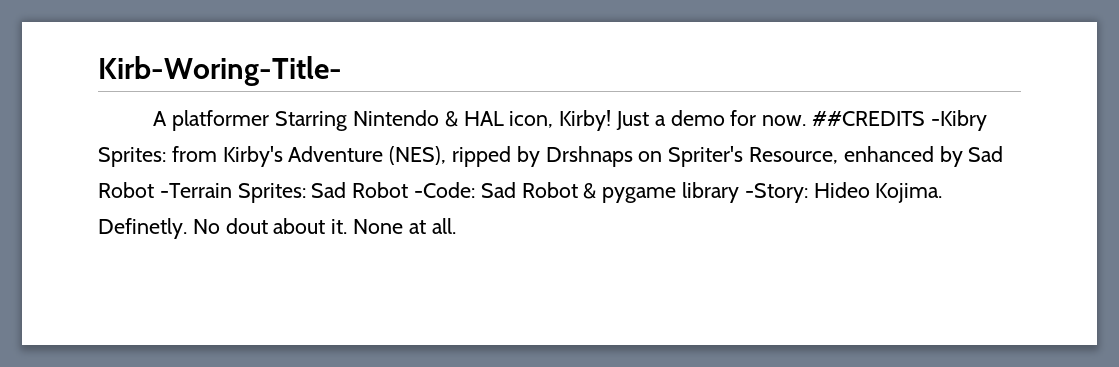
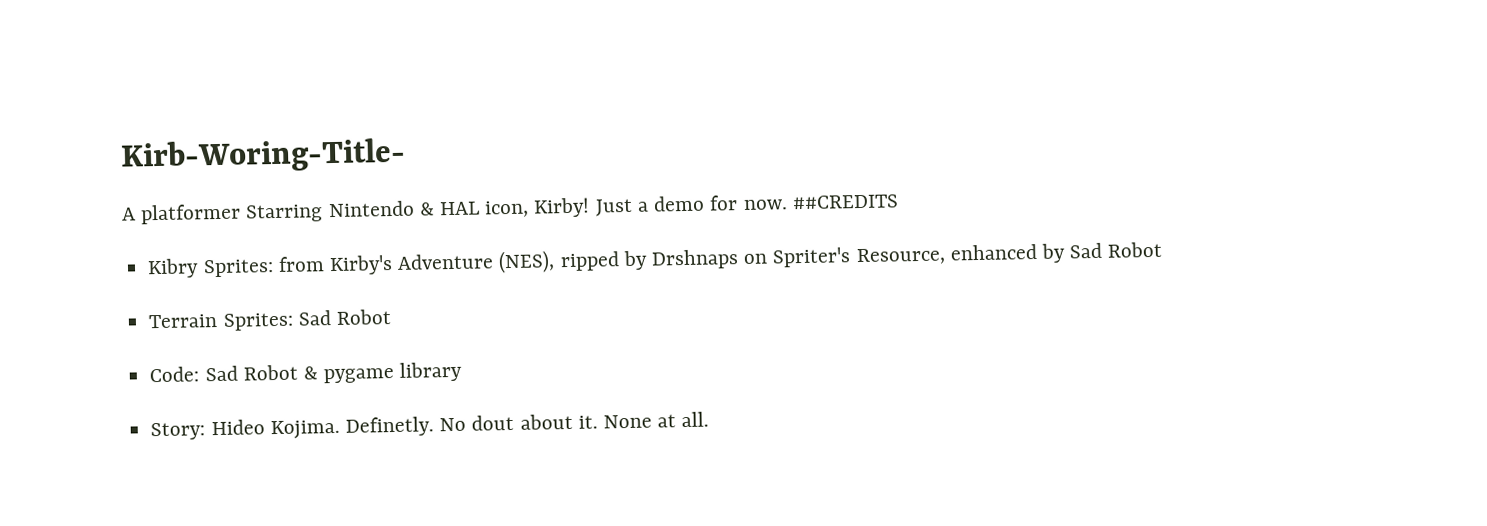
- ##CREDITS -Kibry Sprites: from Kirby's Adventure (NES), ripped by Drshnaps on Spriter's Resource, enhanced by Sad Robot -Terrain Sprites: Sad Robot -Code: Sad Robot & pygame library -Story: Hideo Kojima.
+ ##CREDITS
+ Kibry Sprites: from Kirby's Adventure (NES), ripped by Drshnaps on Spriter's Resource, enhanced by Sad Robot
+ Terrain Sprites: Sad Robot
+ Code: Sad Robot & pygame library
+ Story: Hideo Kojima.

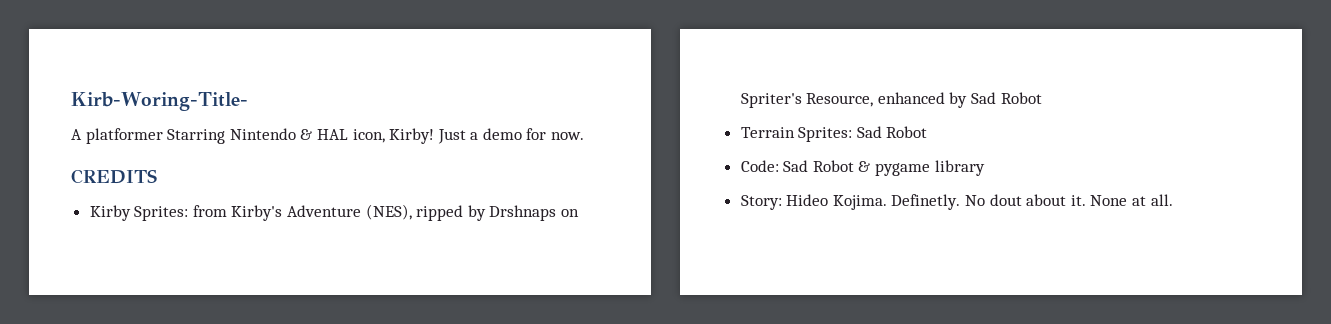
- Just a demo for now. ##CREDITS
- Kibry Sprites: from Kirby's Adventure (NES), ripped by Drshnaps on Spriter's Resource, enhanced by Sad Robot
+ Just a demo for now.
+ CREDITS
+ Kirby Sprites: from Kirby's Adventure (NES), ripped by Drshnaps on Spriter's Resource, enhanced by Sad Robot

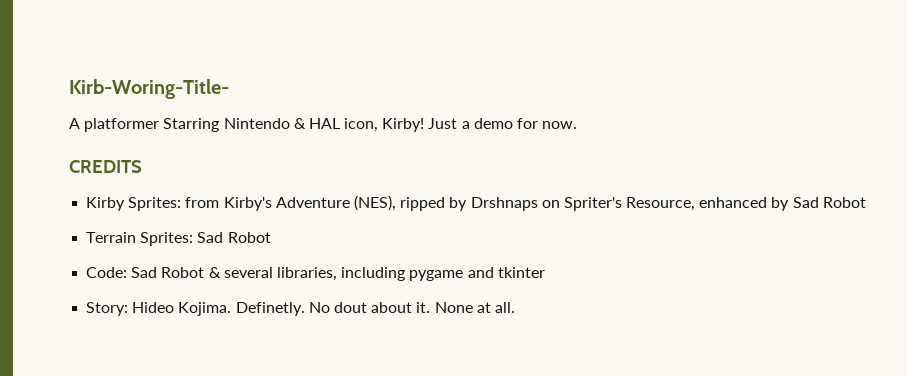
- Code: Sad Robot & pygame library
+ Code: Sad Robot & several libraries, including pygame and tkinter

